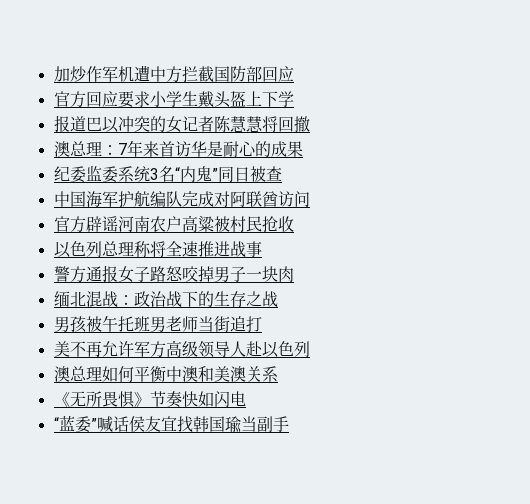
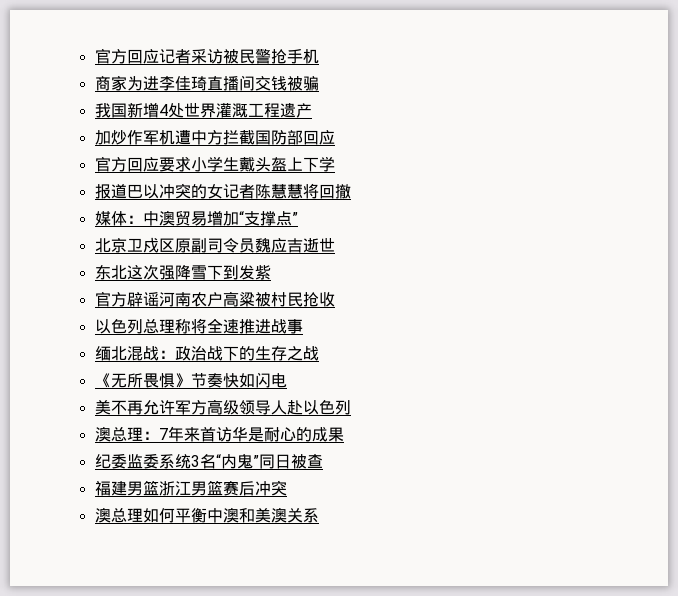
+ 官方回应记者采访被民警抢手机
+ 商家为进李佳琦直播间交钱被骗
+ 我国新增4处世界灌溉工程遗产
+ 媒体：中澳贸易增加“支撑点”
+ 北京卫戍区原副司令员魏应吉逝世
+ 东北这次强降雪下到发紫
+ 官方辟谣河南农户高粱被村民抢收
+ 以色列总理称将全速推进战事
+ 缅北混战：政治战下的生存之战
+ 《无所畏惧》节奏快如闪电
+ 美不再允许军方高级领导人赴以色列
- 中国海军护航编队完成对阿联酋访问
- 官方辟谣河南农户高粱被村民抢收
- 以色列总理称将全速推进战事
- 警方通报女子路怒咬掉男子一块肉
- 缅北混战：政治战下的生存之战
- 男孩被午托班男老师当街追打
- 美不再允许军方高级领导人赴以色列
+ 福建男篮浙江男篮赛后冲突
- 《无所畏惧》节奏快如闪电
- “蓝委”喊话侯友宜找韩国瑜当副手

